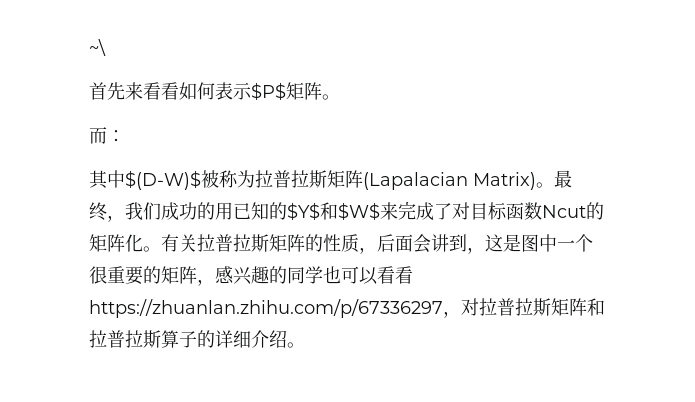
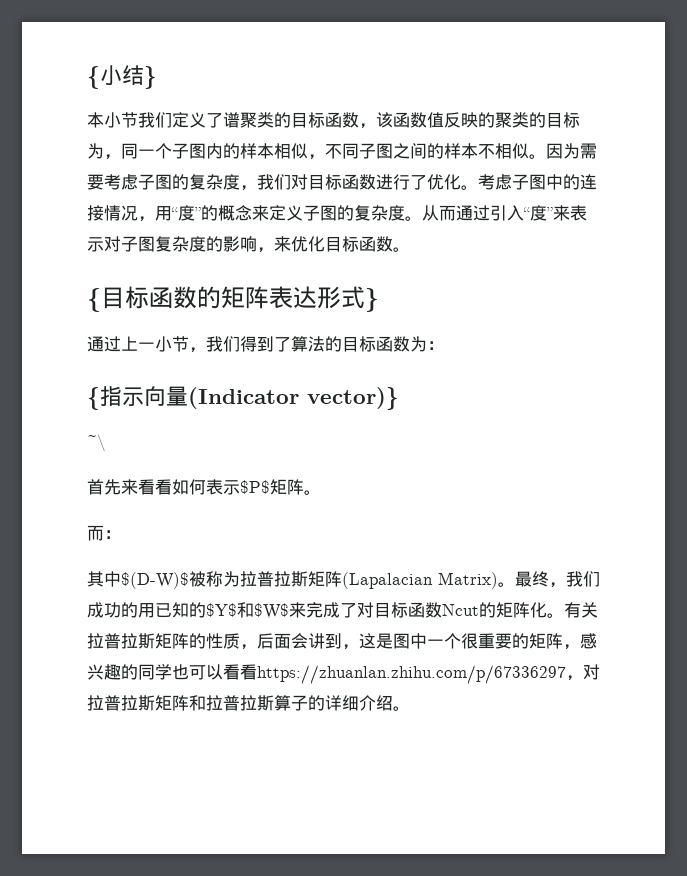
+ {小结}
+ 本小节我们定义了谱聚类的目标函数，该函数值反映的聚类的目标为，同一个子图内的样本相似，不同子图之间的样本不相似。因为需要考虑子图的复杂度，我们对目标函数进行了优化。考虑子图中的连接情况，用“度”的概念来定义子图的复杂度。从而通过引入“度”来表示对子图复杂度的影响，来优化目标函数。
+ {目标函数的矩阵表达形式}
+ 通过上一小节，我们得到了算法的目标函数为：
+ {指示向量(Indicator vector)}

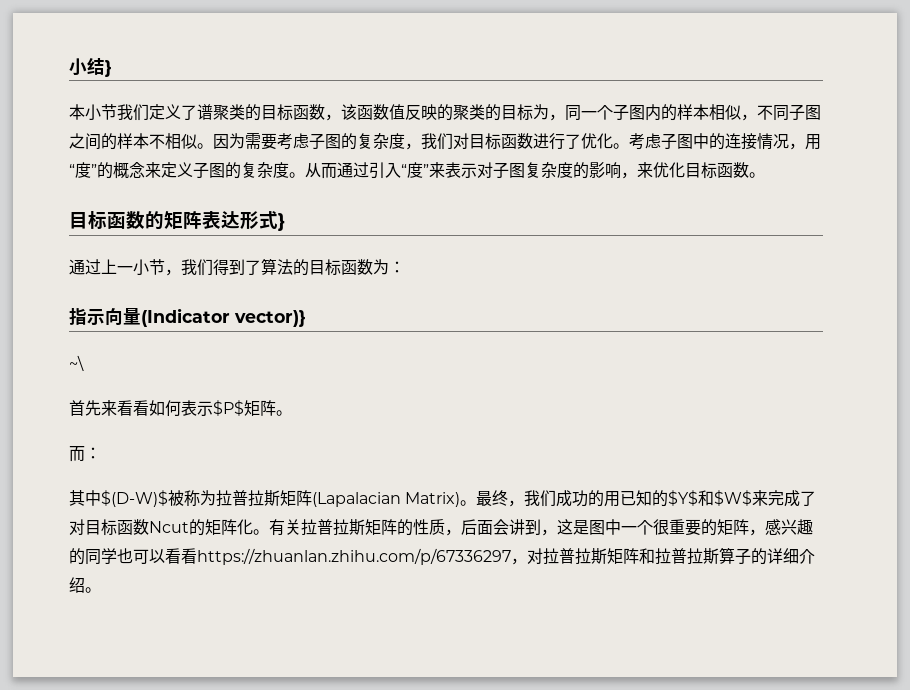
- {小结}
+ 小结}
- {目标函数的矩阵表达形式}
+ 目标函数的矩阵表达形式}
- {指示向量(Indicator vector)}
+ 指示向量(Indicator vector)}

